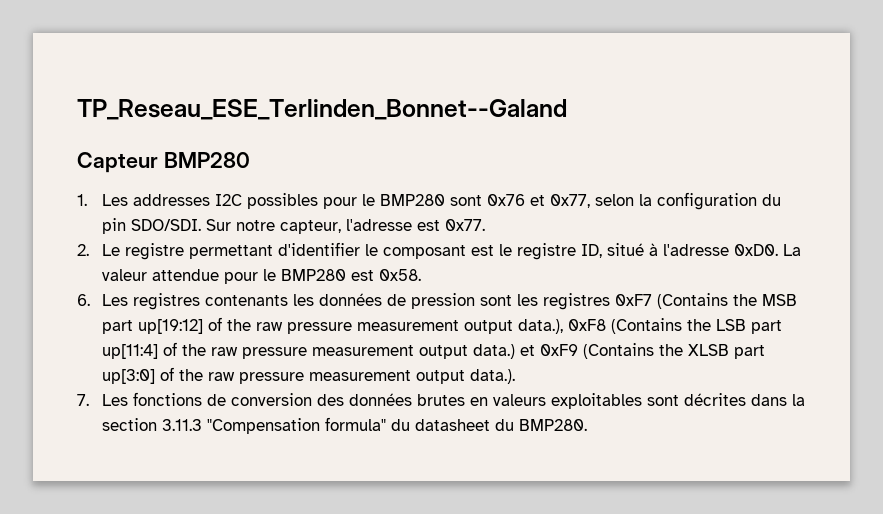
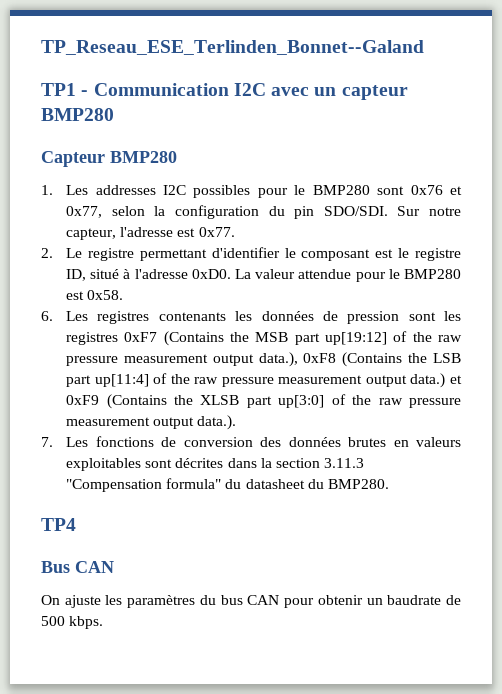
+ TP1 - Communication I2C avec un capteur BMP280
+ TP4
+ Bus CAN
+ On ajuste les paramètres du bus CAN pour obtenir un baudrate de 500 kbps.

